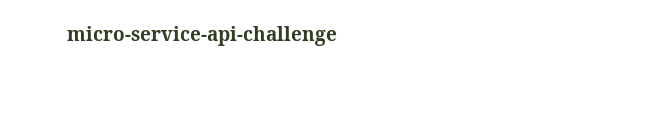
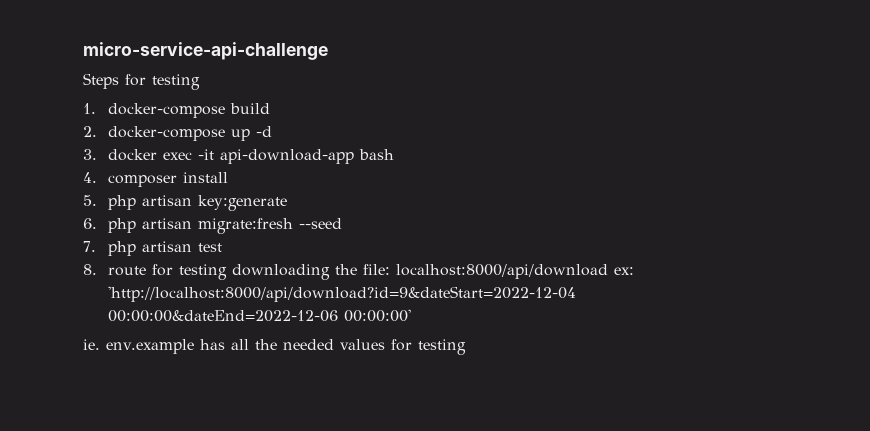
+ Steps for testing
+ 1. docker-compose build
+ 2. docker-compose up -d
+ 3. docker exec -it api-download-app bash
+ 4. composer install
+ 5. php artisan key:generate
+ 6. php artisan migrate:fresh --seed
+ 7. php artisan test
+ 8. route for testing downloading the file: localhost:8000/api/download ex: 'http://localhost:8000/api/download?id=9&dateStart=2022-12-04 00:00:00&dateEnd=2022-12-06 00:00:00'
+ ie. env.example has all the needed values for testing

